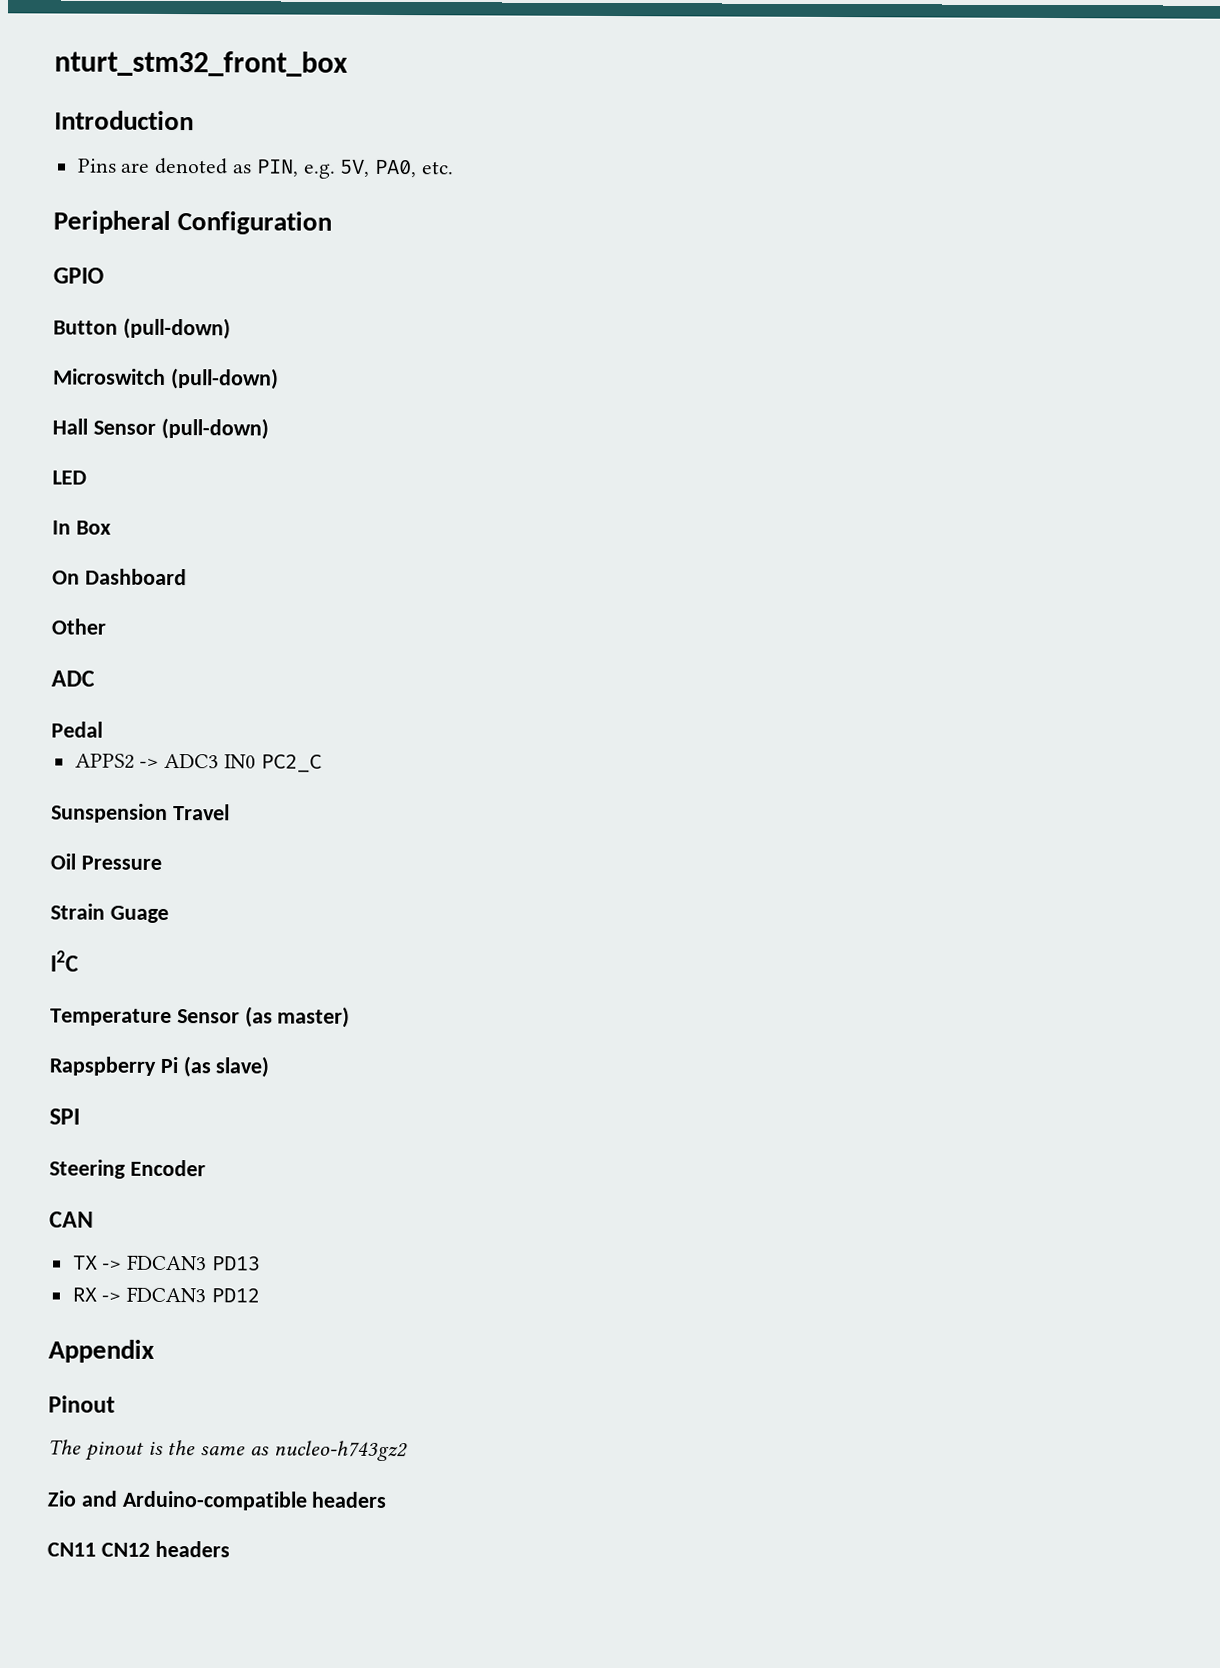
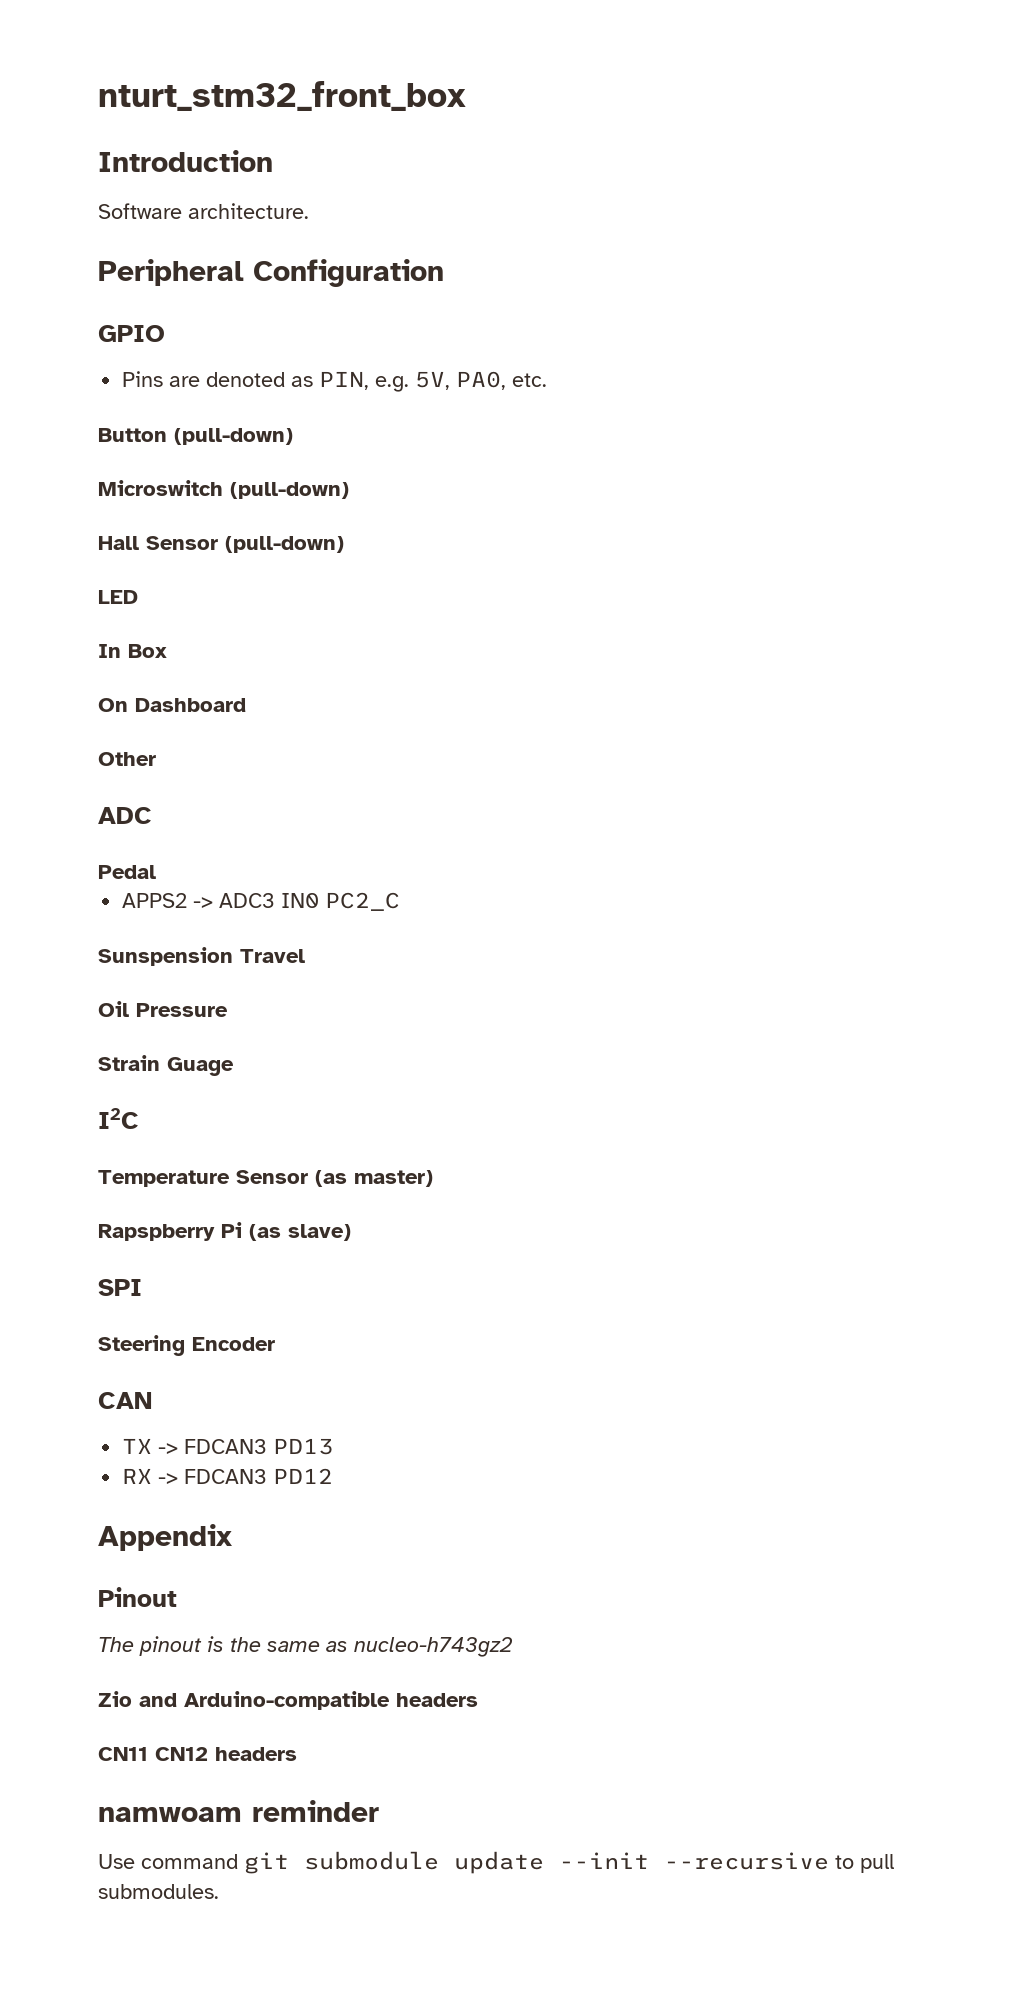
+ Software architecture.
+ Peripheral Configuration
+ GPIO
- Peripheral Configuration
- GPIO
+ namwoam reminder
+ Use command git submodule update --init --recursive to pull submodules.

